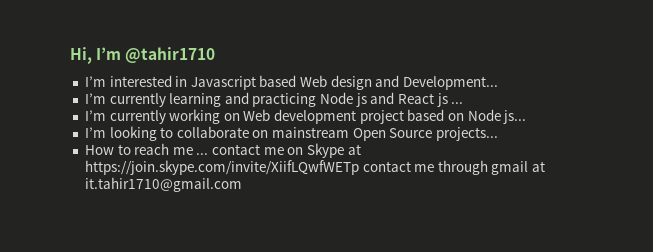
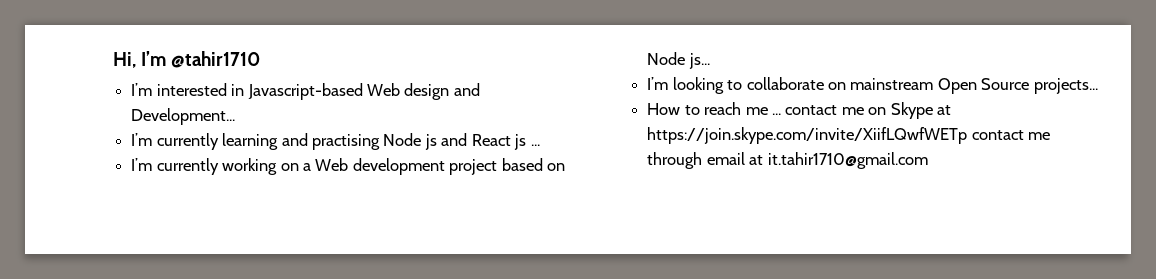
- I’m interested in Javascript based Web design and Development...
+ I’m interested in Javascript-based Web design and Development...
- I’m currently learning and practicing Node js and React js ...
+ I’m currently learning and practising Node js and React js ...
- I’m currently working on Web development project based on Node js...
+ I’m currently working on a Web development project based on Node js...
- How to reach me ... contact me on Skype at https://join.skype.com/invite/XiifLQwfWETp contact me through gmail at it.tahir1710@gmail.com
+ How to reach me ... contact me on Skype at https://join.skype.com/invite/XiifLQwfWETp contact me through email at it.tahir1710@gmail.com

